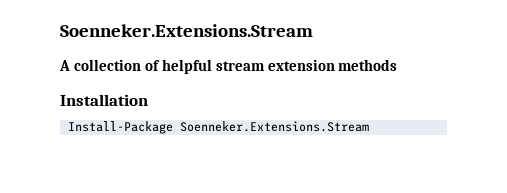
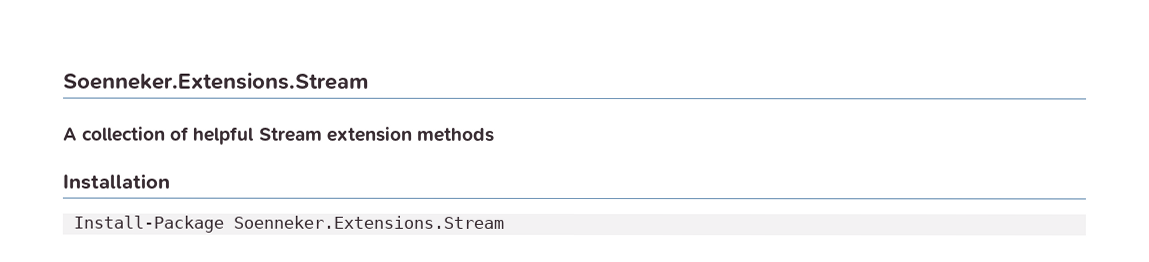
- A collection of helpful stream extension methods
+ A collection of helpful Stream extension methods

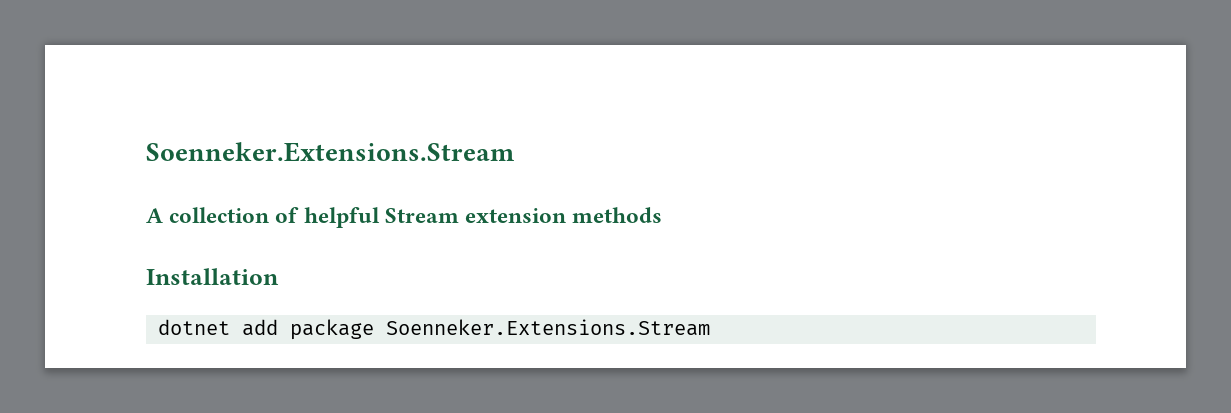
- Install-Package Soenneker.Extensions.Stream
+ dotnet add package Soenneker.Extensions.Stream

